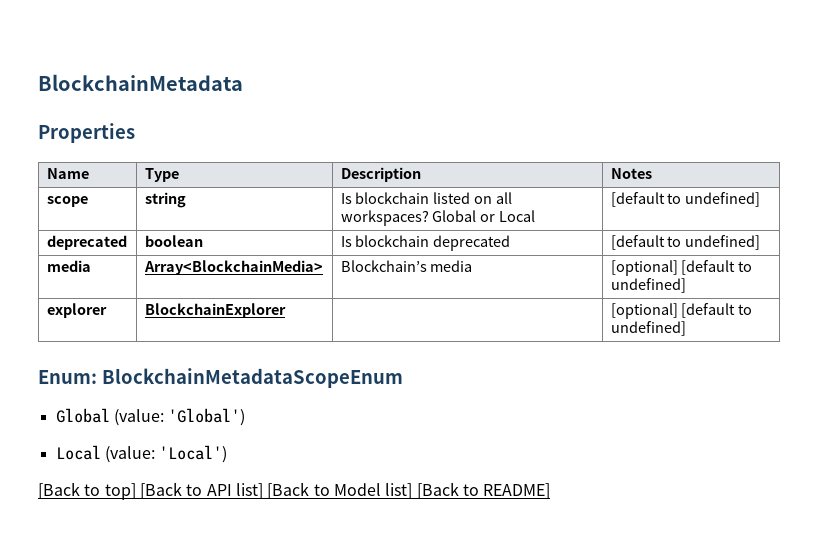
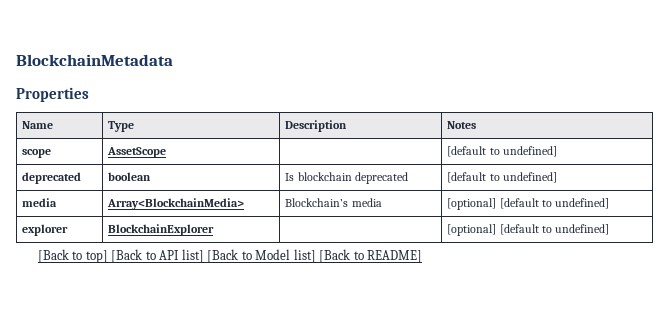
- scope | string | Is blockchain listed on all workspaces? Global or Local | [default to undefined]
+ scope | AssetScope | | [default to undefined]
- Enum: BlockchainMetadataScopeEnum
- Global (value: 'Global')
- Local (value: 'Local')

